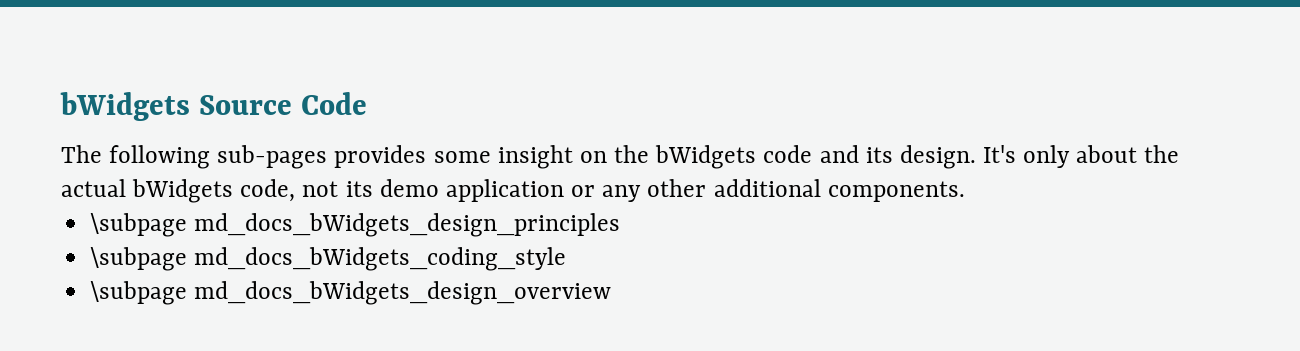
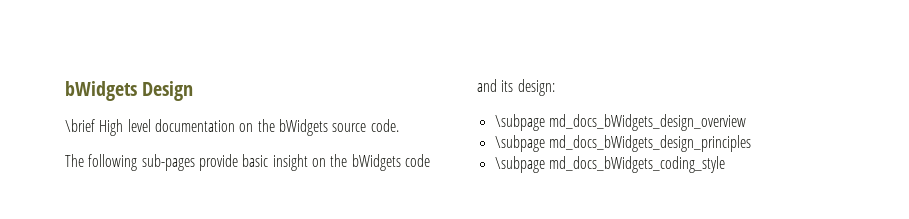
- bWidgets Source Code
+ bWidgets Design
+ \brief High level documentation on the bWidgets source code.
- The following sub-pages provides some insight on the bWidgets code and its design. It's only about the actual bWidgets code, not its demo application or any other additional components.
+ The following sub-pages provide basic insight on the bWidgets code and its design:
+ \subpage md_docs_bWidgets_design_overview
- \subpage md_docs_bWidgets_design_overview

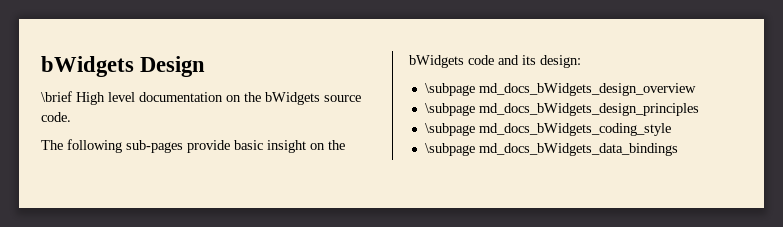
+ \subpage md_docs_bWidgets_data_bindings

